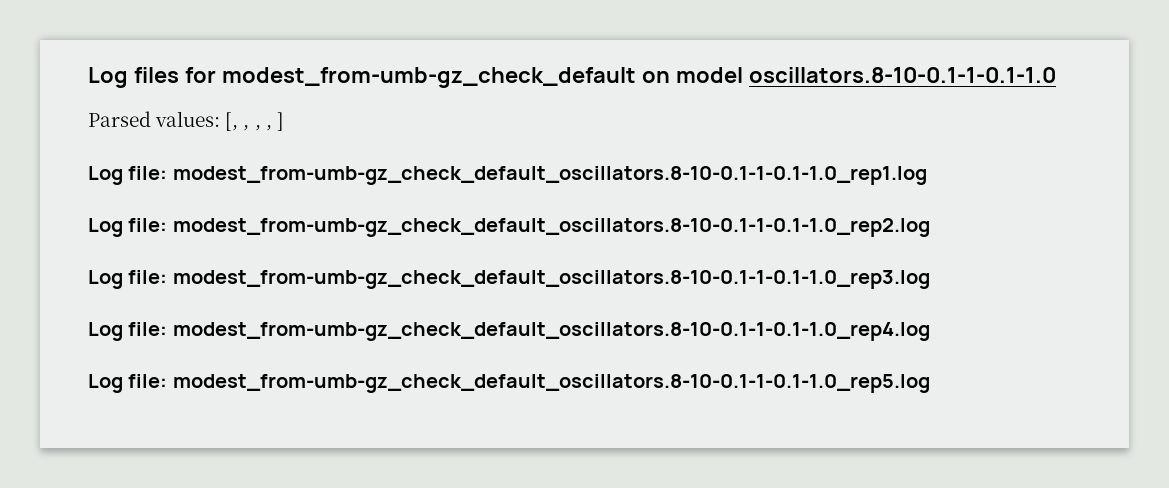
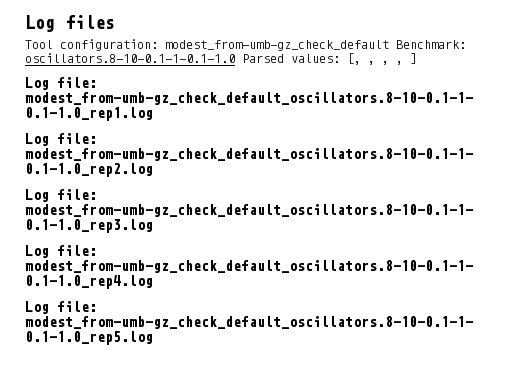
- Log files for modest_from-umb-gz_check_default on model oscillators.8-10-0.1-1-0.1-1.0
- Parsed values: [, , , , ]
+ Log files
+ Tool configuration: modest_from-umb-gz_check_default Benchmark: oscillators.8-10-0.1-1-0.1-1.0 Parsed values: [, , , , ]

